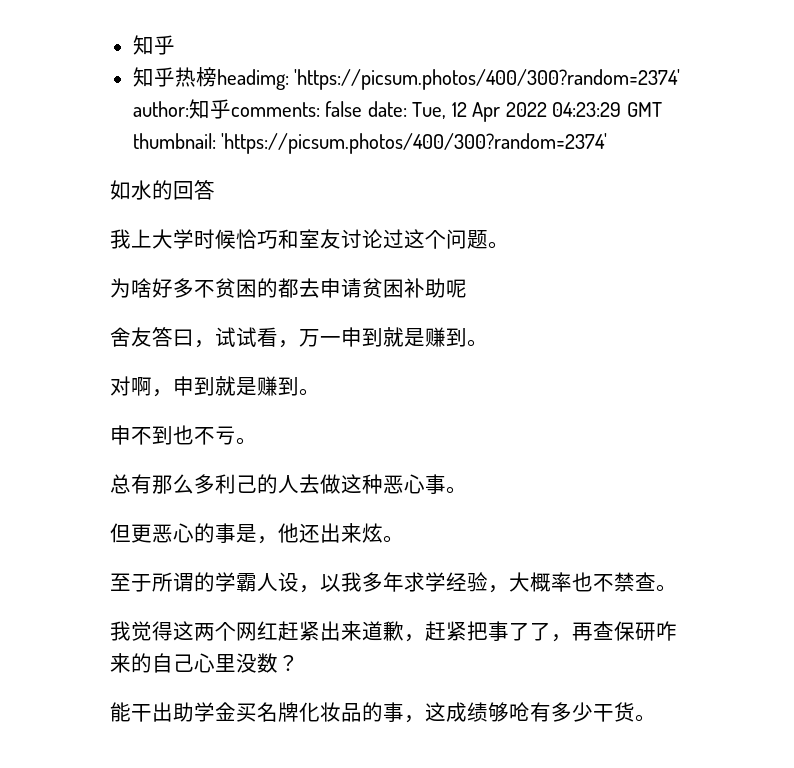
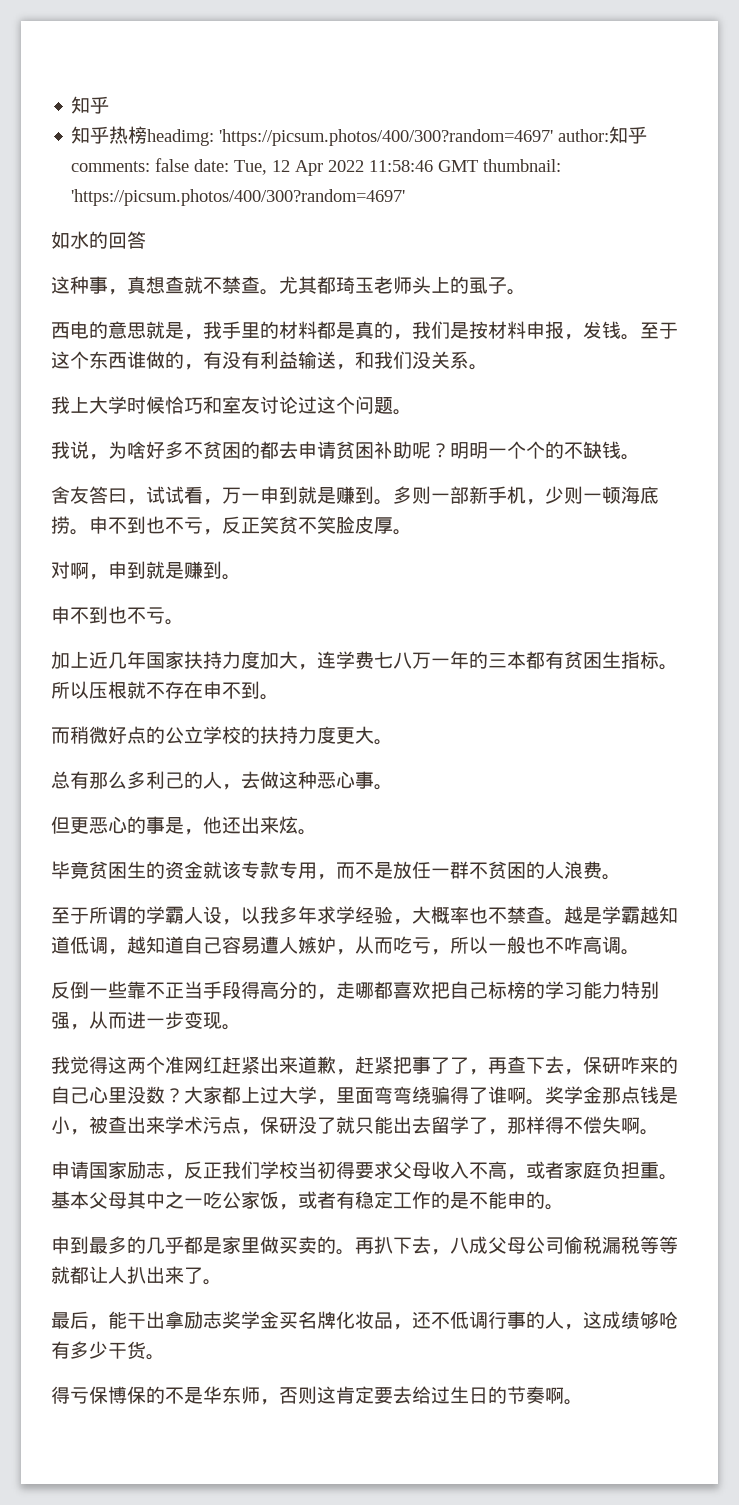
- 知乎热榜headimg: 'https://picsum.photos/400/300?random=2374' author:知乎comments: false date: Tue, 12 Apr 2022 04:23:29 GMT thumbnail: 'https://picsum.photos/400/300?random=2374'
+ 知乎热榜headimg: 'https://picsum.photos/400/300?random=4697' author:知乎comments: false date: Tue, 12 Apr 2022 11:58:46 GMT thumbnail: 'https://picsum.photos/400/300?random=4697'
+ 这种事，真想查就不禁查。尤其都琦玉老师头上的虱子。
+ 西电的意思就是，我手里的材料都是真的，我们是按材料申报，发钱。至于这个东西谁做的，有没有利益输送，和我们没关系。
- 为啥好多不贫困的都去申请贫困补助呢
+ 我说，为啥好多不贫困的都去申请贫困补助呢？明明一个个的不缺钱。
+ 多则一部新手机，少则一顿海底捞。申不到也不亏，反正笑贫不笑脸皮厚。
+ 加上近几年国家扶持力度加大，连学费七八万一年的三本都有贫困生指标。所以压根就不存在申不到。
+ 而稍微好点的公立学校的扶持力度更大。
- 总有那么多利己的人去做这种恶心事。
+ 总有那么多利己的人，去做这种恶心事。
+ 毕竟贫困生的资金就该专款专用，而不是放任一群不贫困的人浪费。
+ 越是学霸越知道低调，越知道自己容易遭人嫉妒，从而吃亏，所以一般也不咋高调。
+ 反倒一些靠不正当手段得高分的，走哪都喜欢把自己标榜的学习能力特别强，从而进一步变现。
- 我觉得这两个网红赶紧出来道歉，赶紧把事了了，再查保研咋来的自己心里没数？
- 能干出助学金买名牌化妆品的事，这成绩够呛有多少干货。
+ 我觉得这两个准网红赶紧出来道歉，赶紧把事了了，再查下去，保研咋来的自己心里没数？大家都上过大学，里面弯弯绕骗得了谁啊。奖学金那点钱是小，被查出来学术污点，保研没了就只能出去留学了，那样得不偿失啊。
+ 申请国家励志，反正我们学校当初得要求父母收入不高，或者家庭负担重。基本父母其中之一吃公家饭，或者有稳定工作的是不能申的。
+ 申到最多的几乎都是家里做买卖的。再扒下去，八成父母公司偷税漏税等等就都让人扒出来了。
+ 最后，能干出拿励志奖学金买名牌化妆品，还不低调行事的人，这成绩够呛有多少干货。
+ 得亏保博保的不是华东师，否则这肯定要去给过生日的节奏啊。

